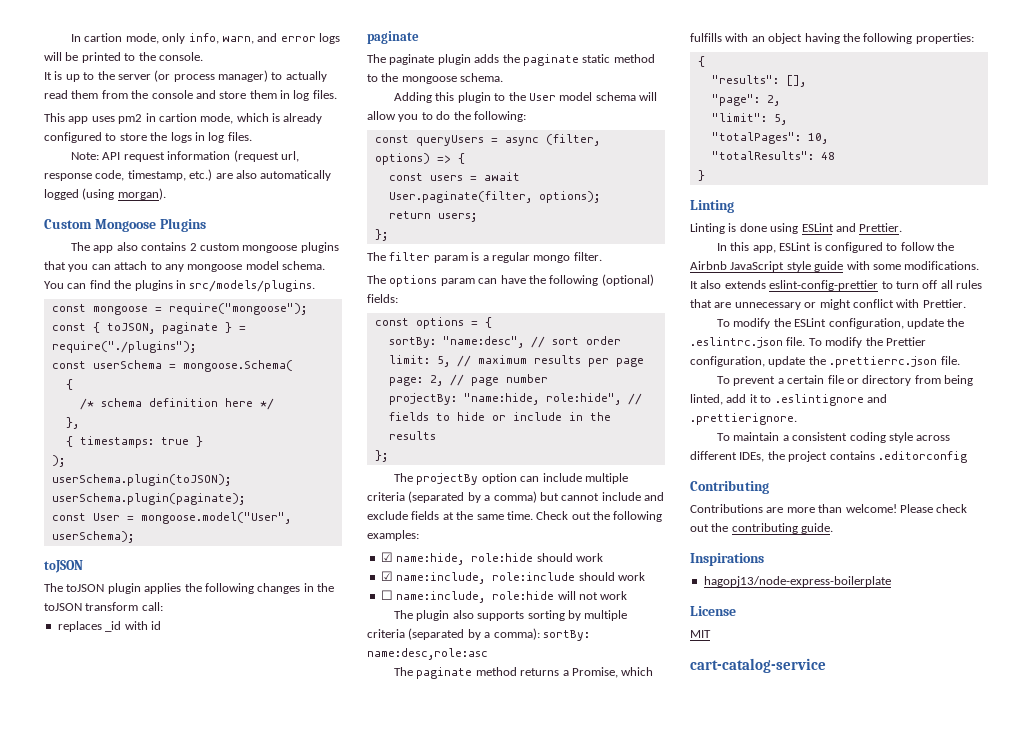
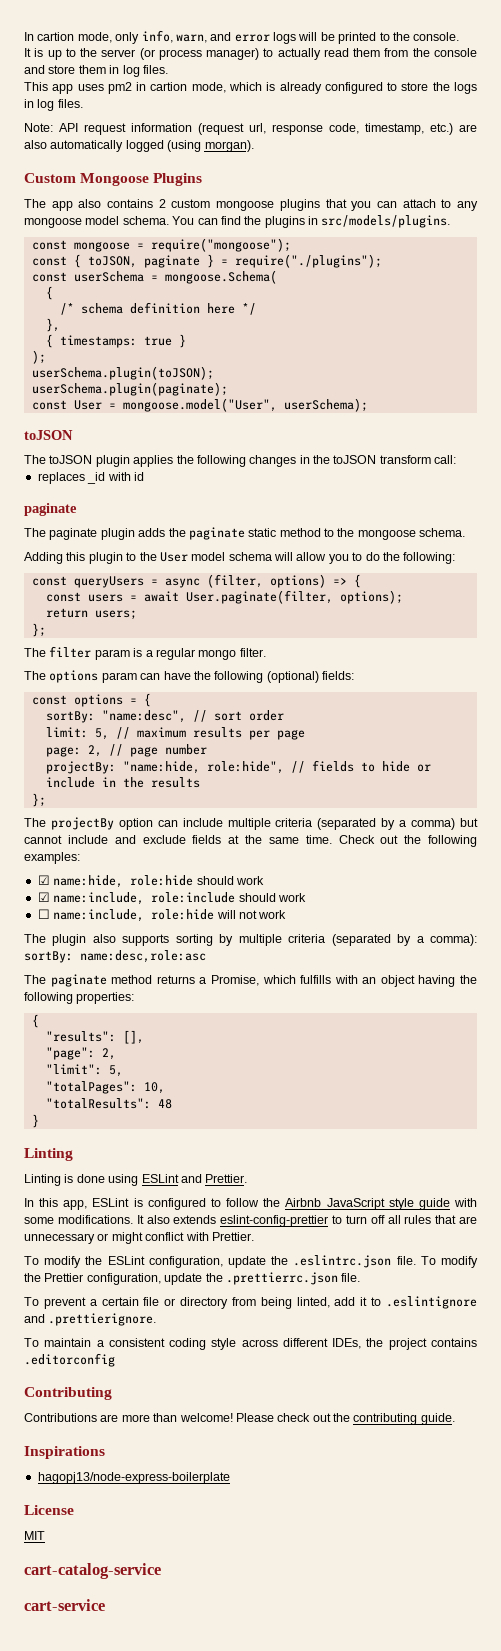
+ cart-service

